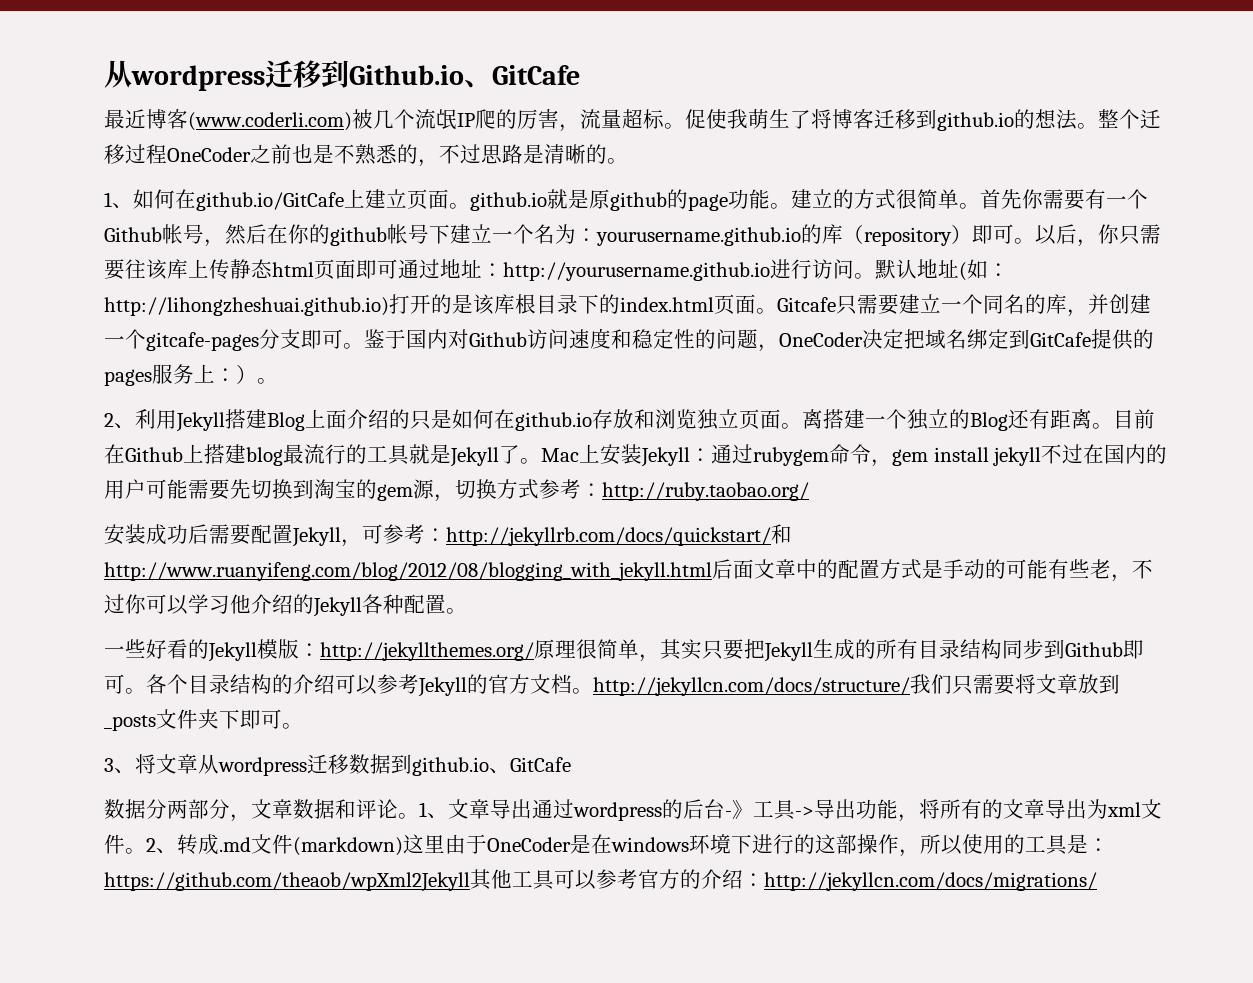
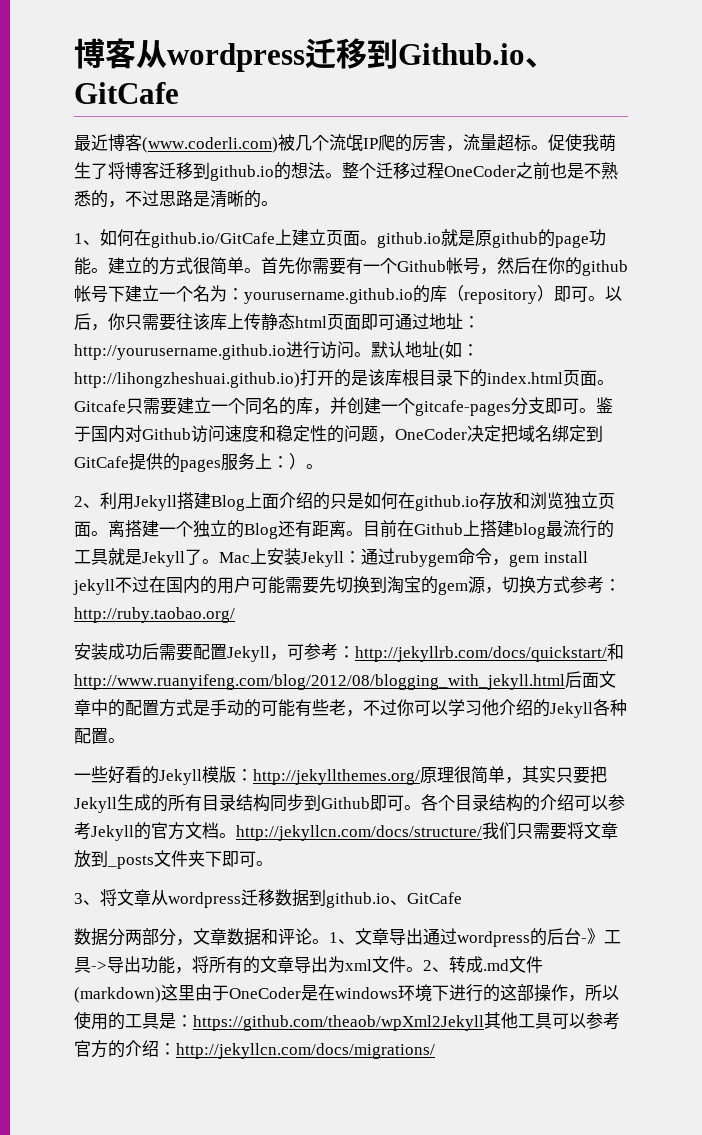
- 从wordpress迁移到Github.io、GitCafe
+ 博客从wordpress迁移到Github.io、GitCafe

